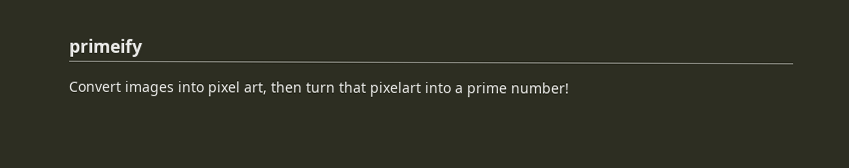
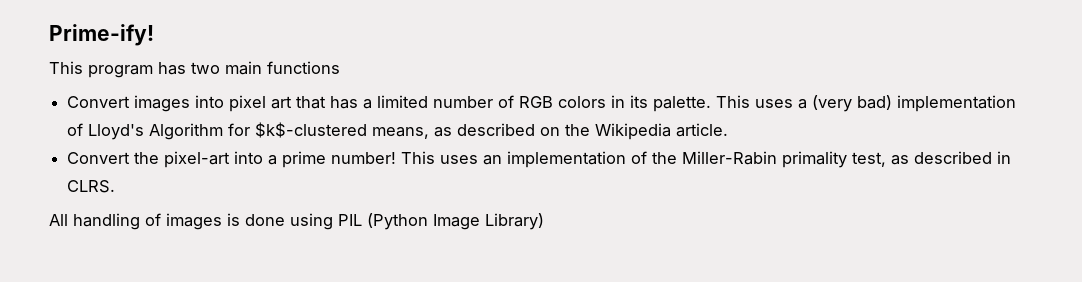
- primeify
- Convert images into pixel art, then turn that pixelart into a prime number!
+ Prime-ify!
+ This program has two main functions
+ Convert images into pixel art that has a limited number of RGB colors in its palette. This uses a (very bad) implementation of Lloyd's Algorithm for $k$-clustered means, as described on the Wikipedia article.
+ Convert the pixel-art into a prime number! This uses an implementation of the Miller-Rabin primality test, as described in CLRS.
+ All handling of images is done using PIL (Python Image Library)

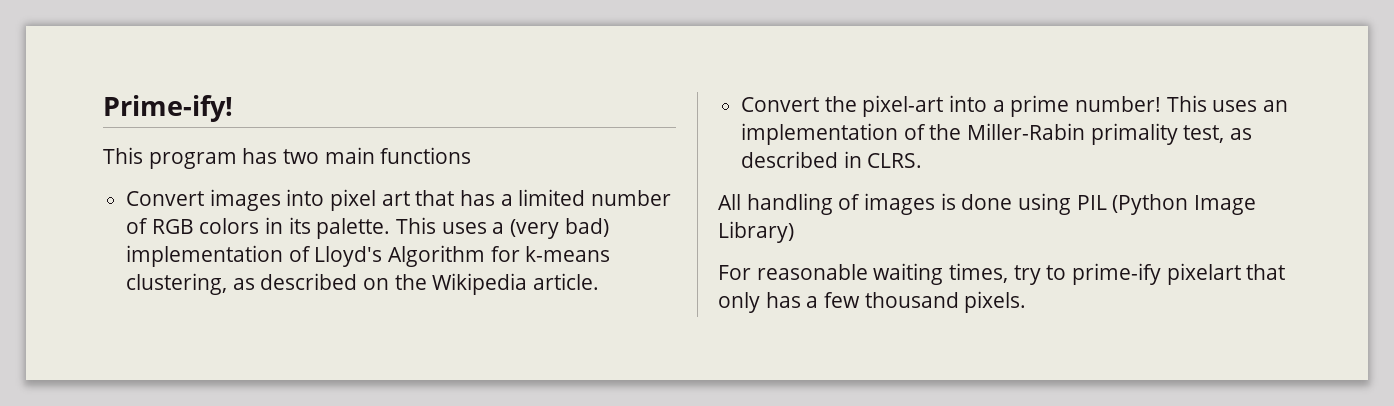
- This uses a (very bad) implementation of Lloyd's Algorithm for $k$-clustered means, as described on the Wikipedia article.
+ This uses a (very bad) implementation of Lloyd's Algorithm for k-means clustering, as described on the Wikipedia article.
+ For reasonable waiting times, try to prime-ify pixelart that only has a few thousand pixels.

